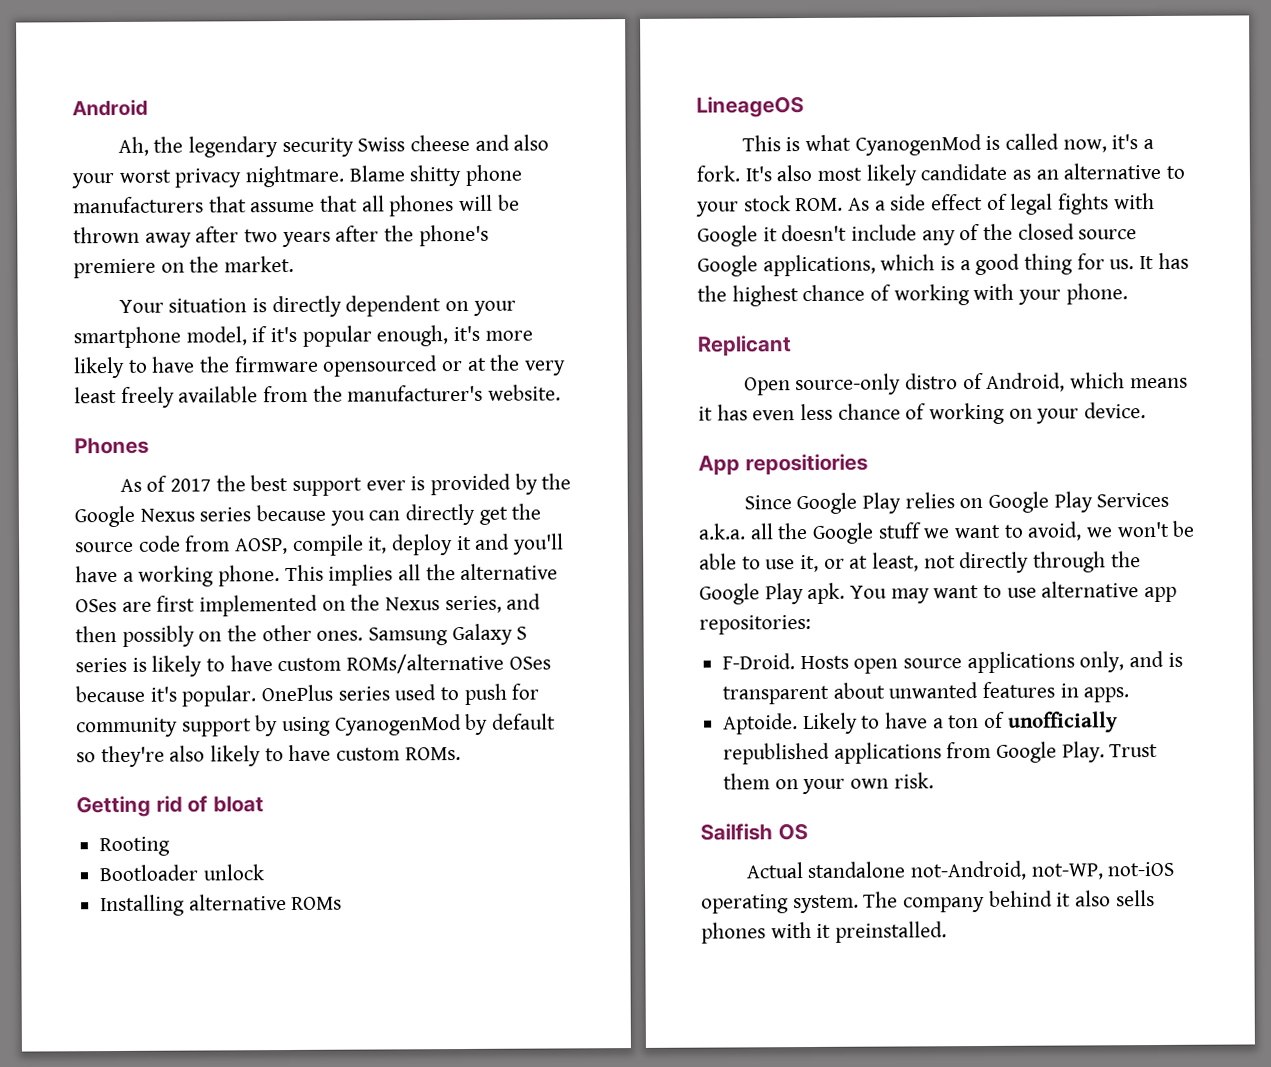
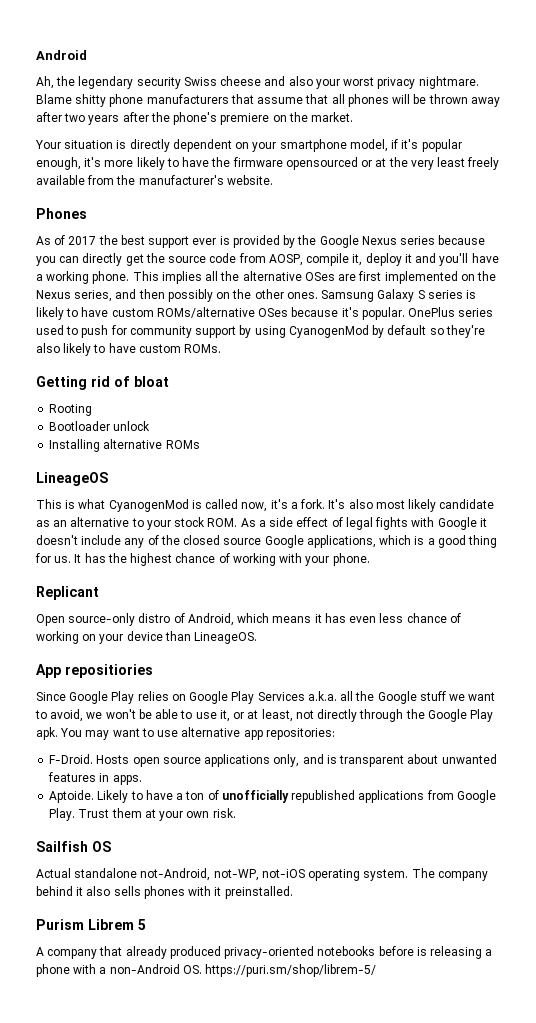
- Open source-only distro of Android, which means it has even less chance of working on your device.
+ Open source-only distro of Android, which means it has even less chance of working on your device than LineageOS.
- Trust them on your own risk.
+ Trust them at your own risk.
+ Purism Librem 5
+ A company that already produced privacy-oriented notebooks before is releasing a phone with a non-Android OS. https://puri.sm/shop/librem-5/

